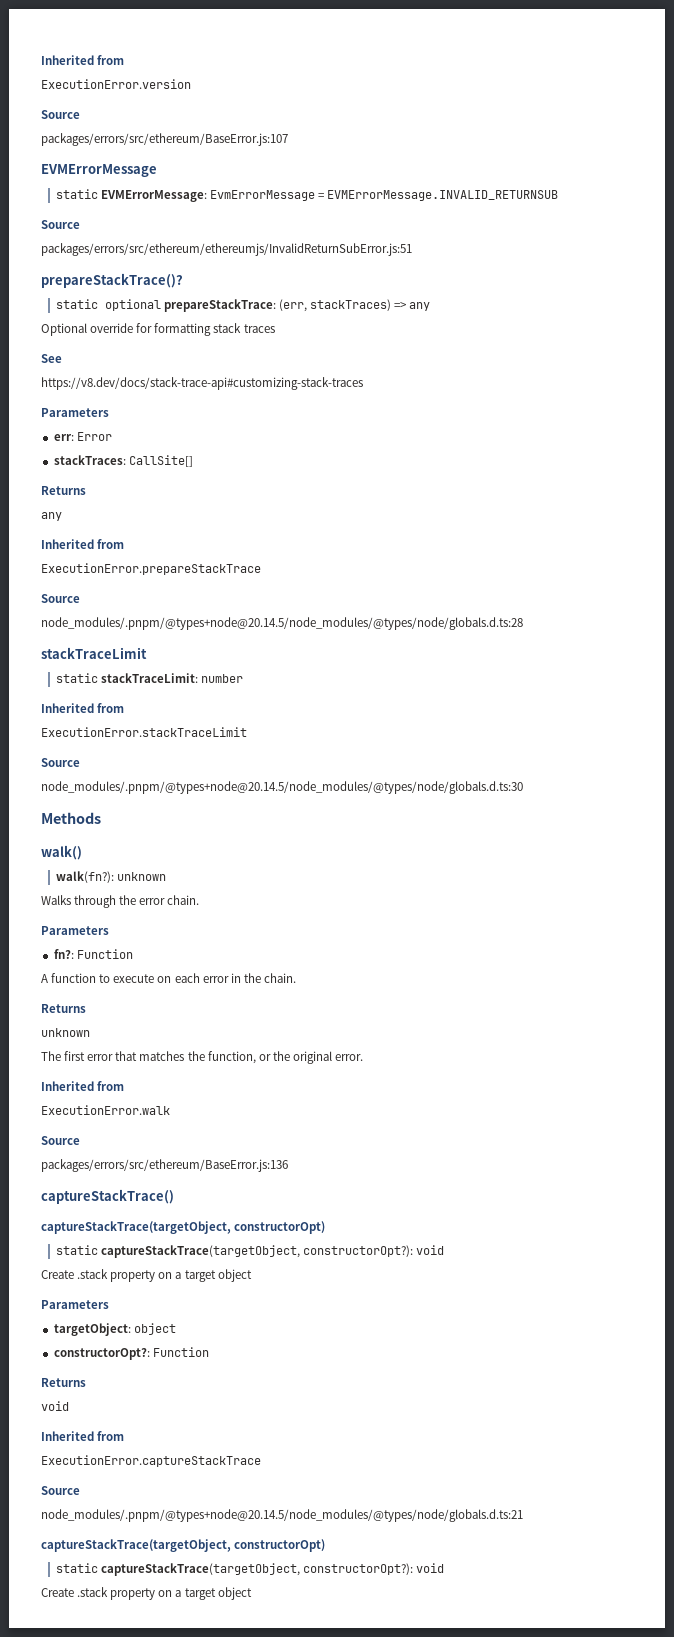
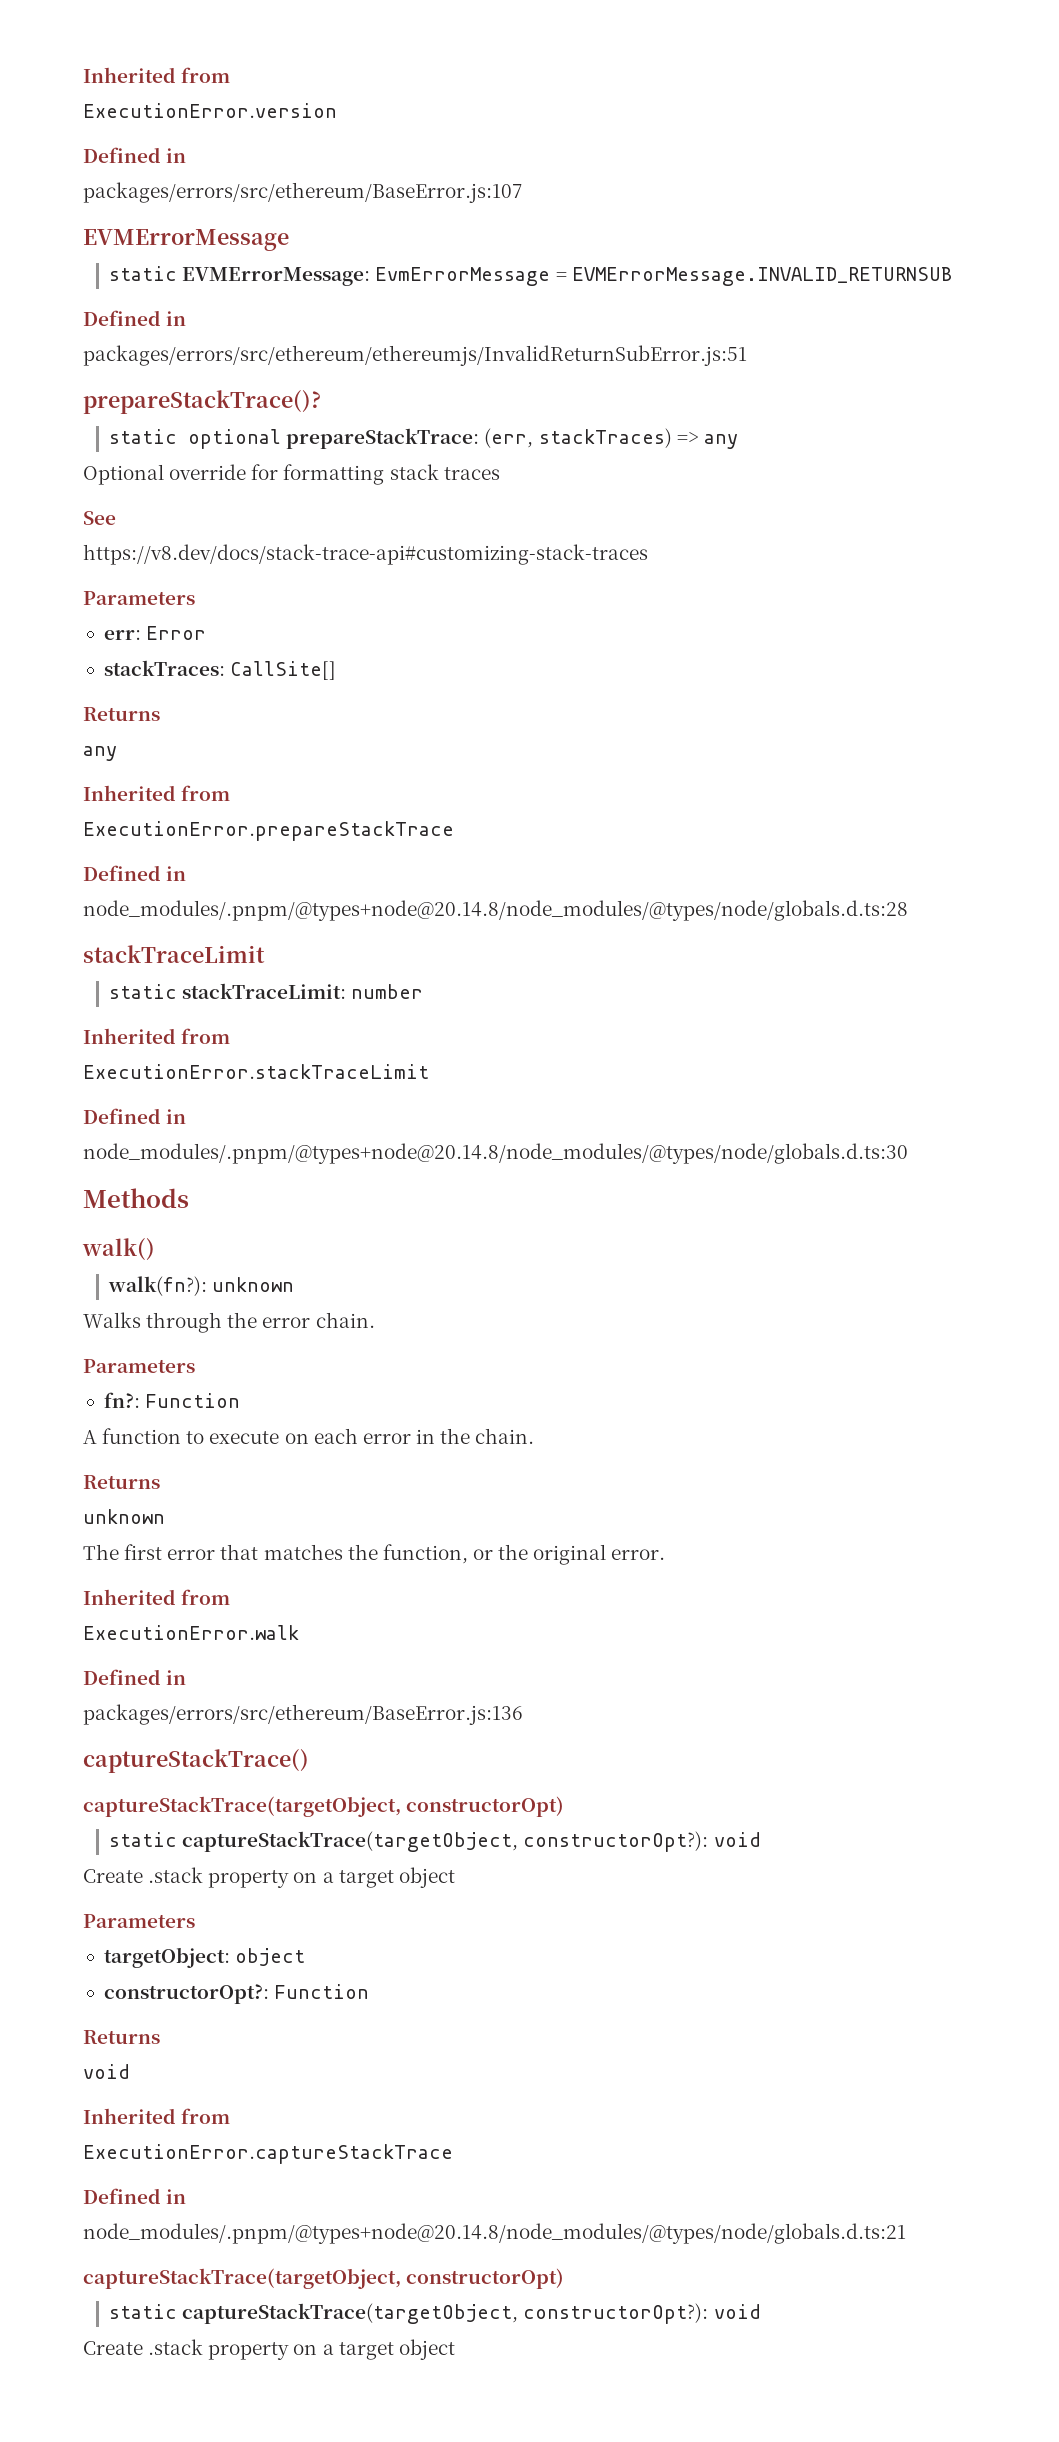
  ExecutionError.version
- Source
+ Defined in
  static EVMErrorMessage: EvmErrorMessage = EVMErrorMessage.INVALID_RETURNSUB
- Source
+ Defined in
  ExecutionError.prepareStackTrace
- Source
- node_modules/.pnpm/@types+node@20.14.5/node_modules/@types/node/globals.d.ts:28
+ Defined in
+ node_modules/.pnpm/@types+node@20.14.8/node_modules/@types/node/globals.d.ts:28
  ExecutionError.stackTraceLimit
- Source
- node_modules/.pnpm/@types+node@20.14.5/node_modules/@types/node/globals.d.ts:30
+ Defined in
+ node_modules/.pnpm/@types+node@20.14.8/node_modules/@types/node/globals.d.ts:30
  ExecutionError.walk
- Source
+ Defined in
  ExecutionError.captureStackTrace
- Source
- node_modules/.pnpm/@types+node@20.14.5/node_modules/@types/node/globals.d.ts:21
+ Defined in
+ node_modules/.pnpm/@types+node@20.14.8/node_modules/@types/node/globals.d.ts:21

